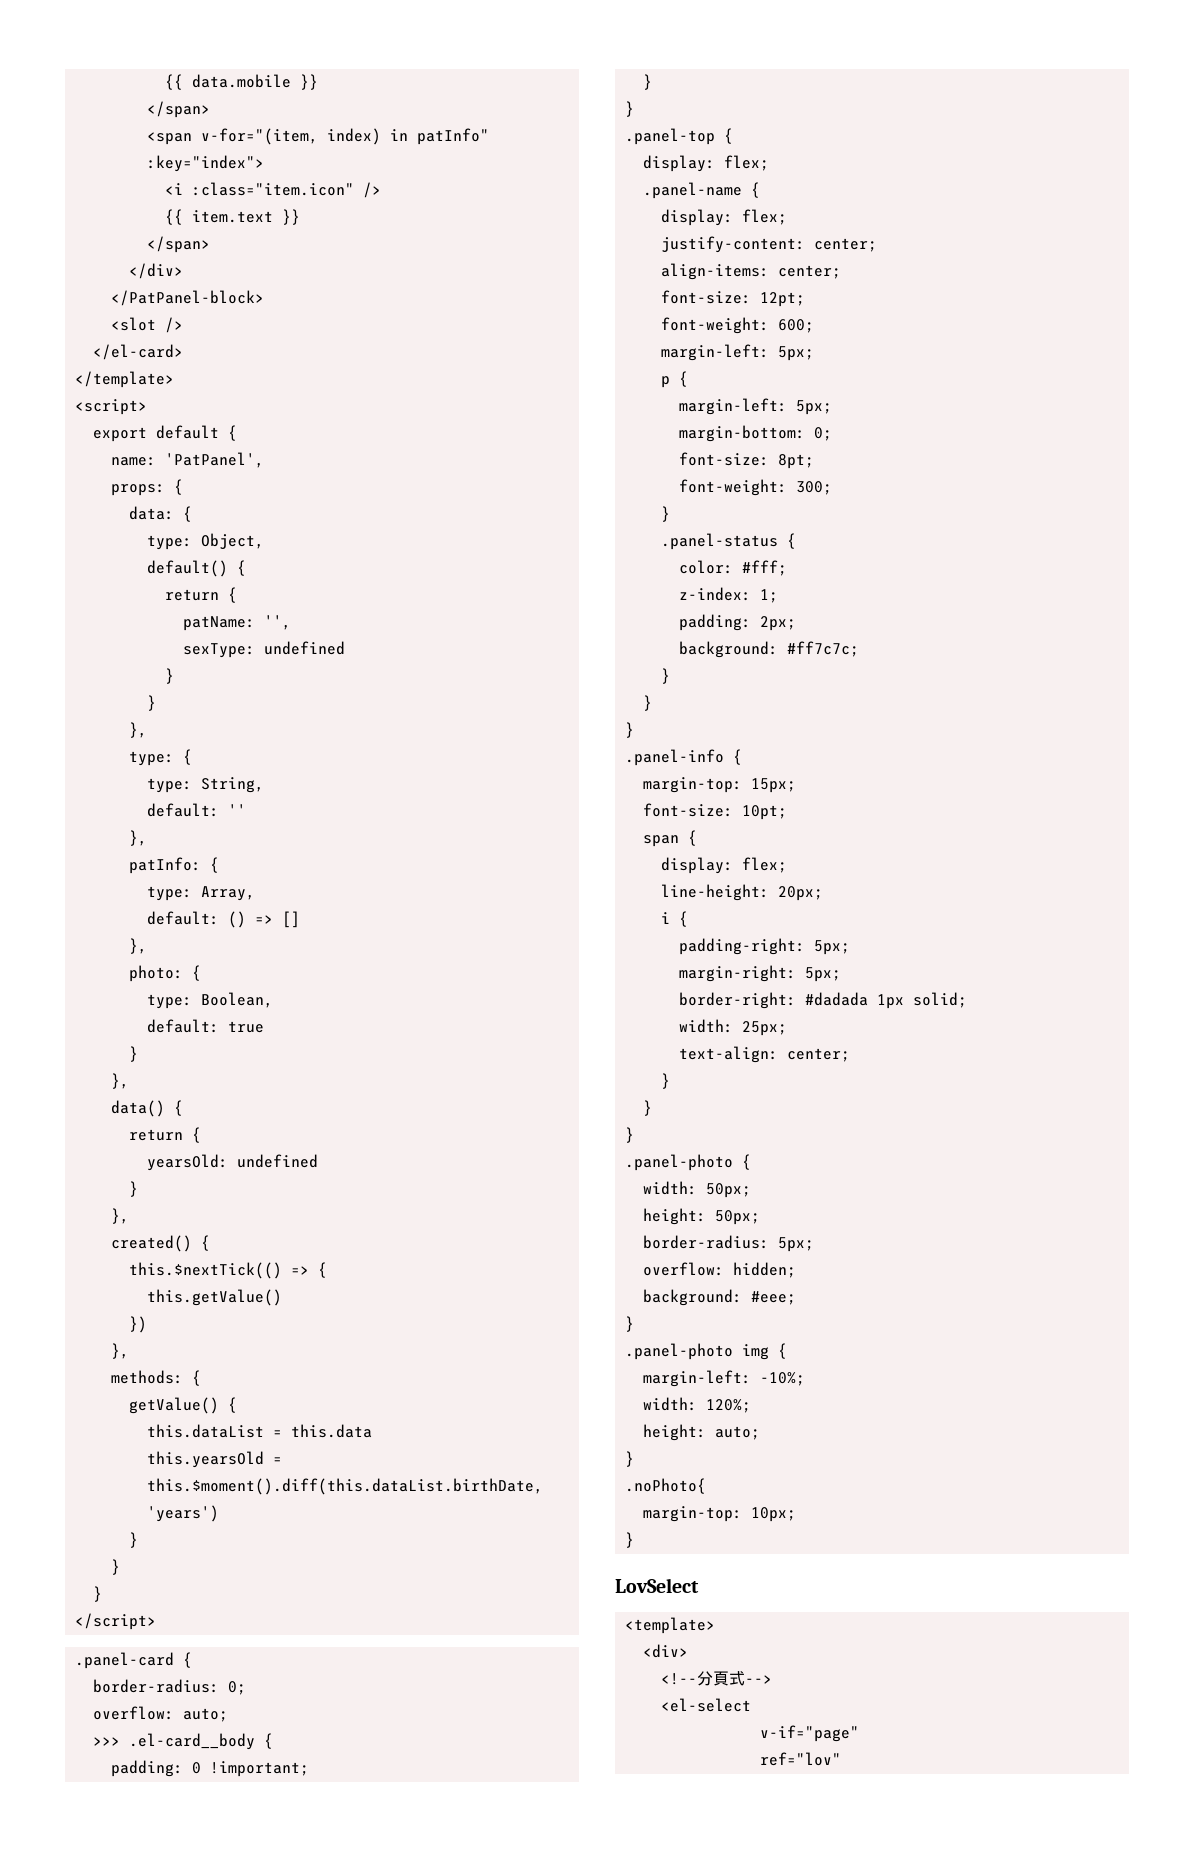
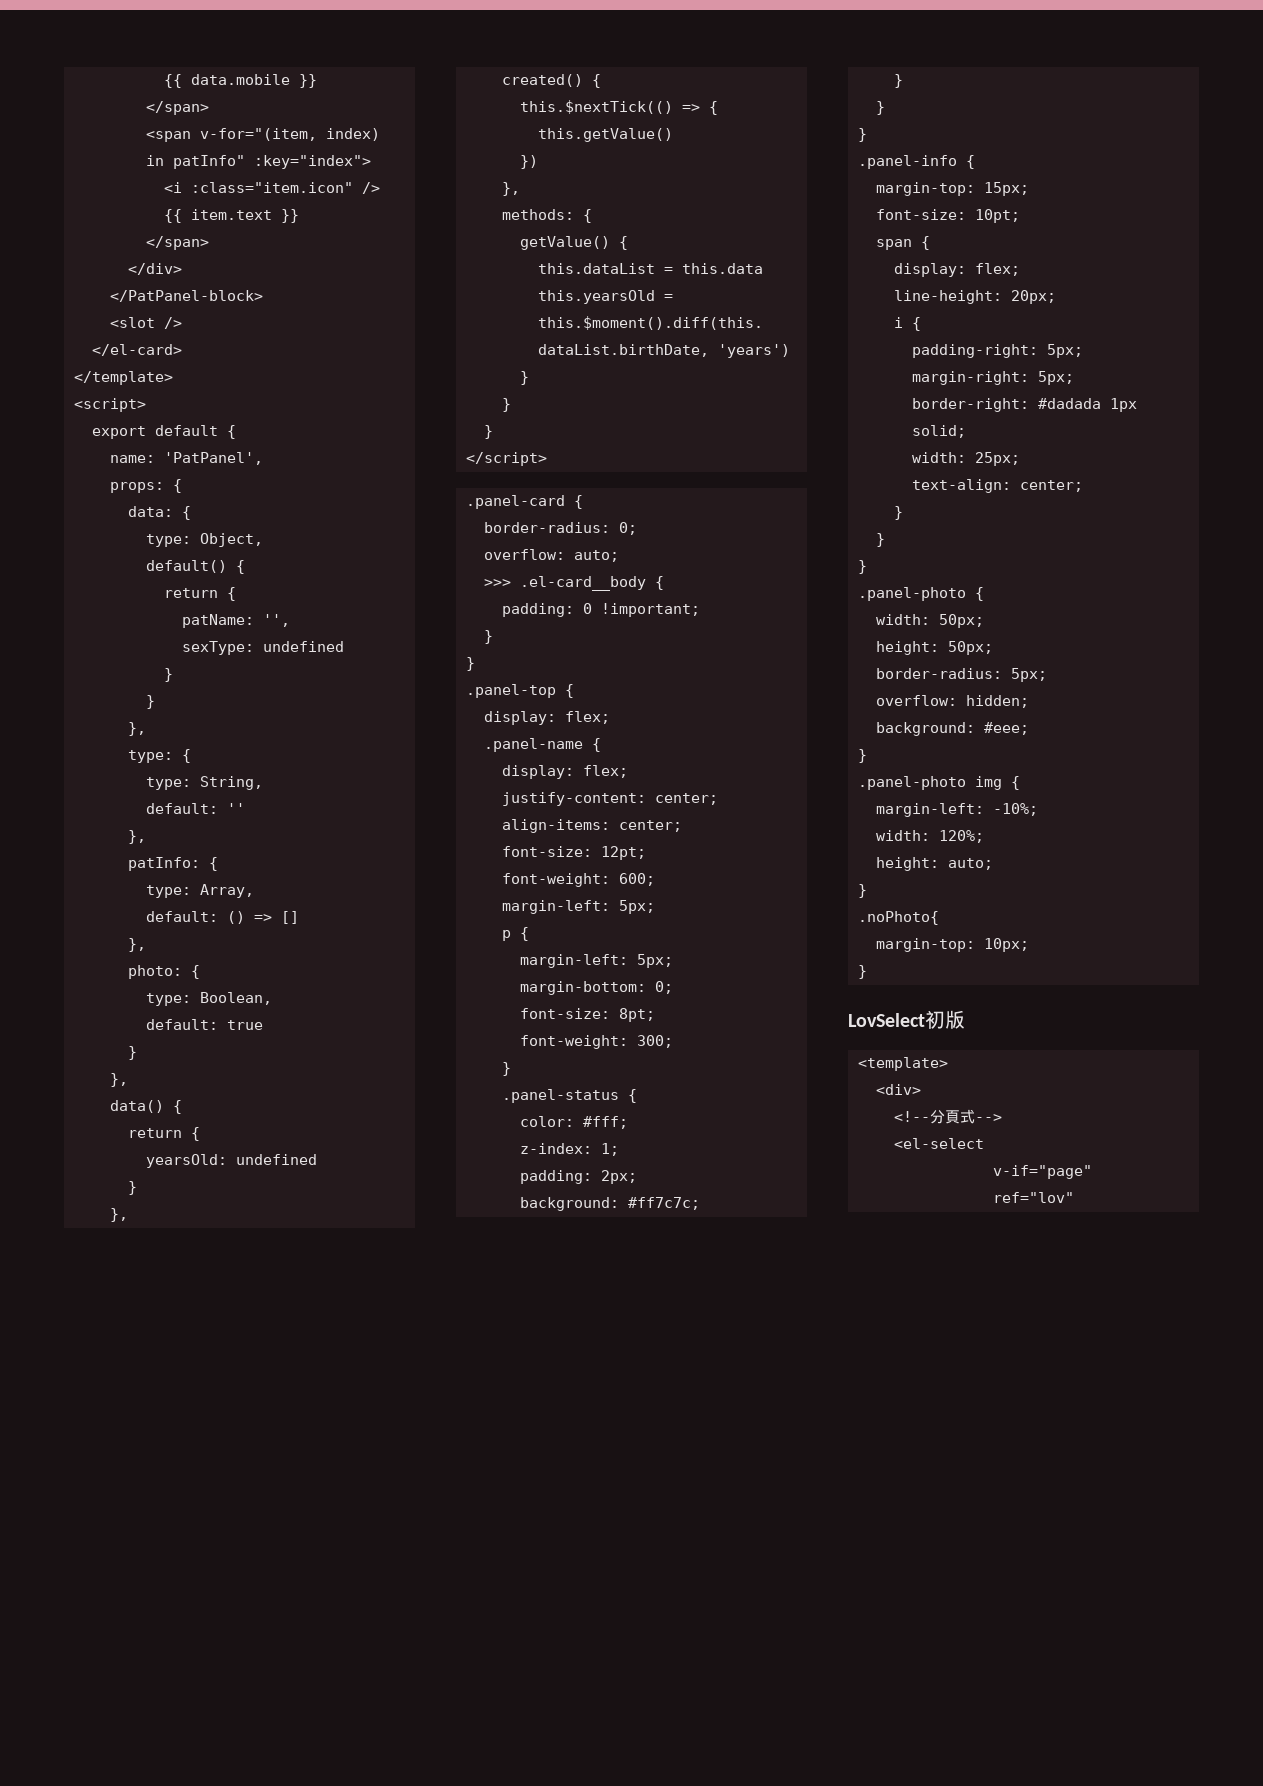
- LovSelect
+ LovSelect初版

